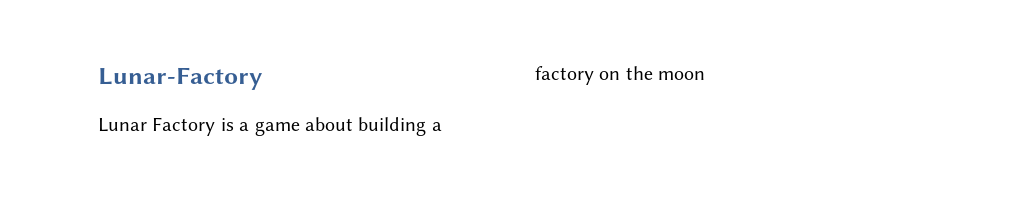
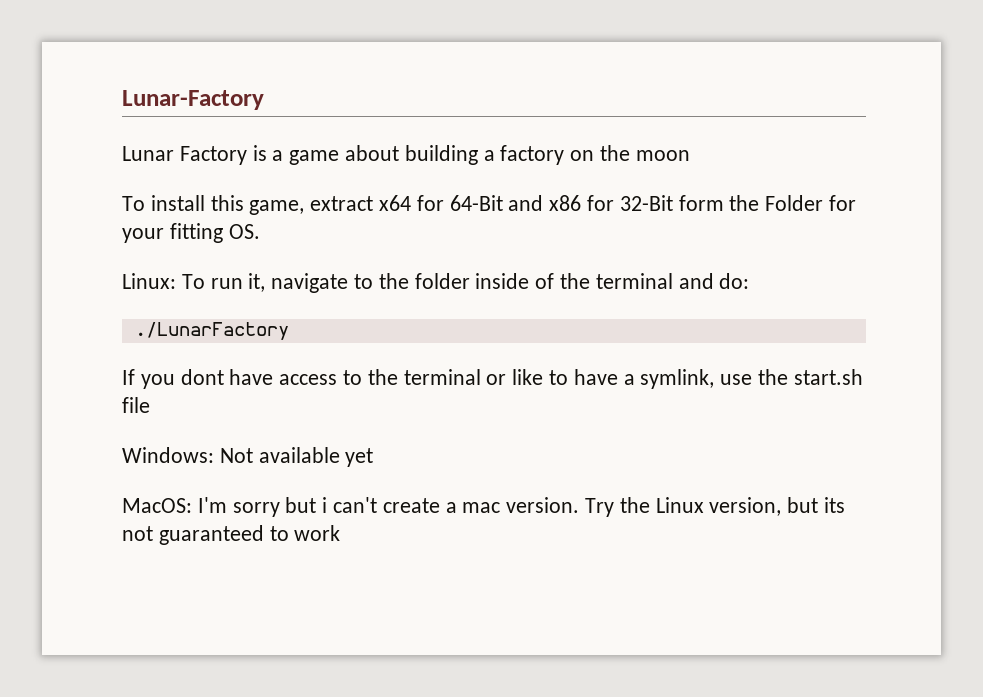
+ To install this game, extract x64 for 64-Bit and x86 for 32-Bit form the Folder for your fitting OS.
+ Linux: To run it, navigate to the folder inside of the terminal and do:
+ ./LunarFactory
+ If you dont have access to the terminal or like to have a symlink, use the start.sh file
+ Windows: Not available yet
+ MacOS: I'm sorry but i can't create a mac version. Try the Linux version, but its not guaranteed to work

